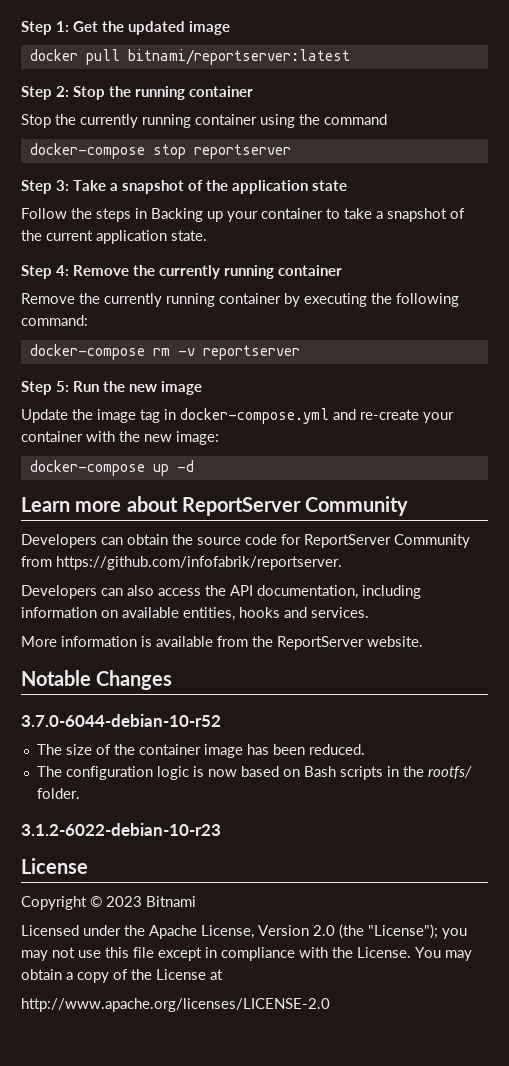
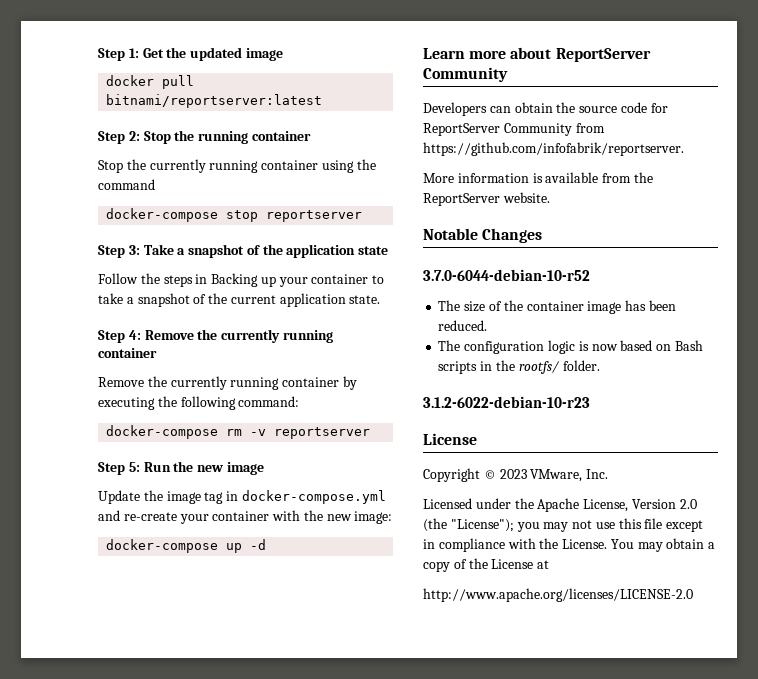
- Developers can also access the API documentation, including information on available entities, hooks and services.
- Copyright © 2023 Bitnami
+ Copyright © 2023 VMware, Inc.

